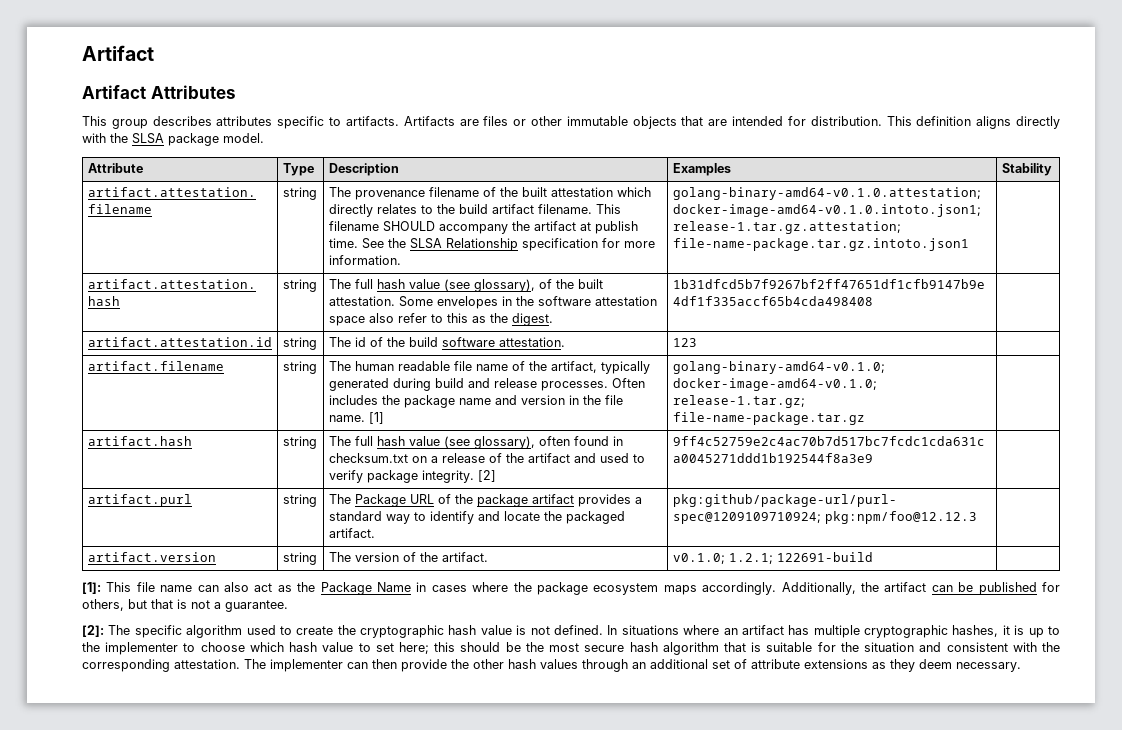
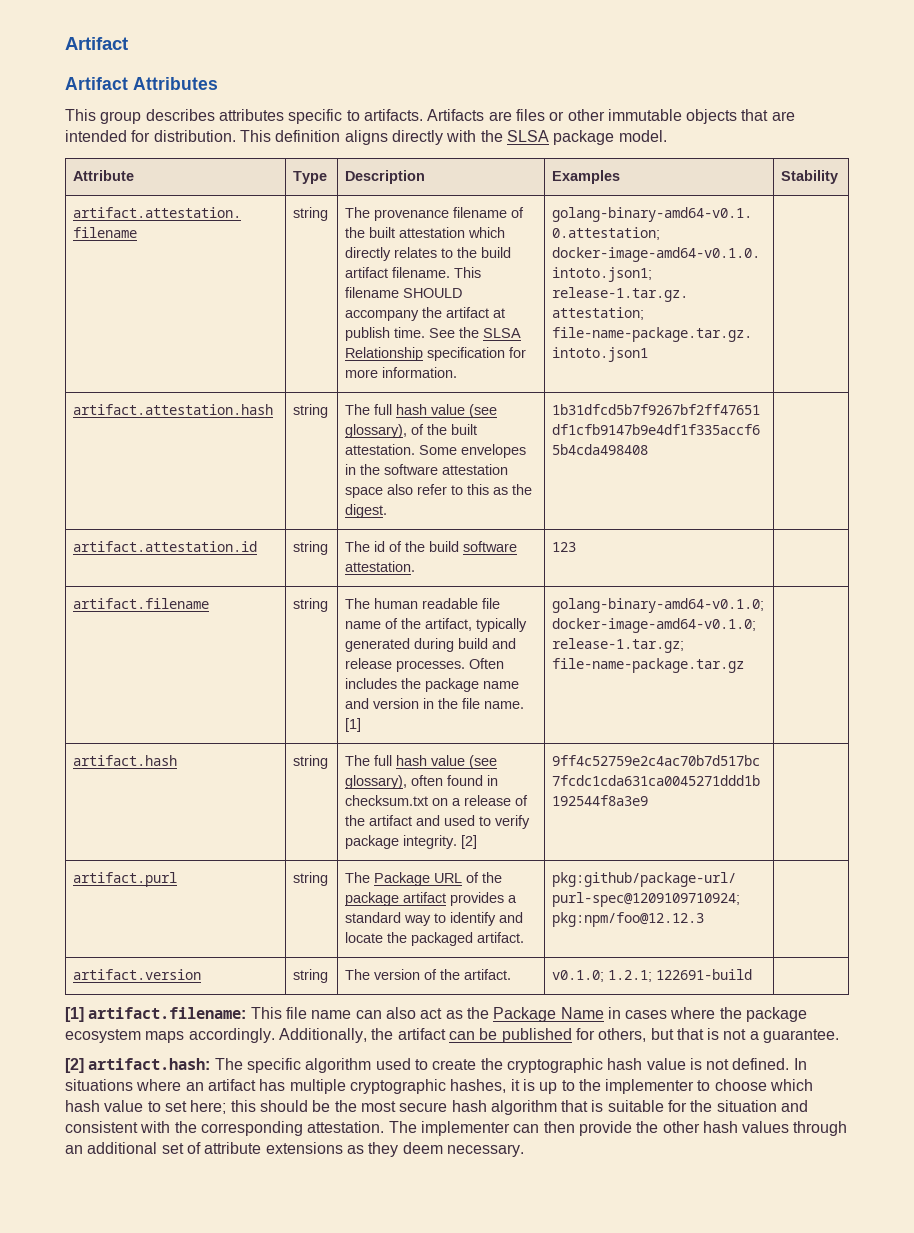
- [1]: This file name can also act as the Package Name in cases where the package ecosystem maps accordingly.
+ [1] artifact.filename: This file name can also act as the Package Name in cases where the package ecosystem maps accordingly.
- [2]: The specific algorithm used to create the cryptographic hash value is not defined.
+ [2] artifact.hash: The specific algorithm used to create the cryptographic hash value is not defined.

